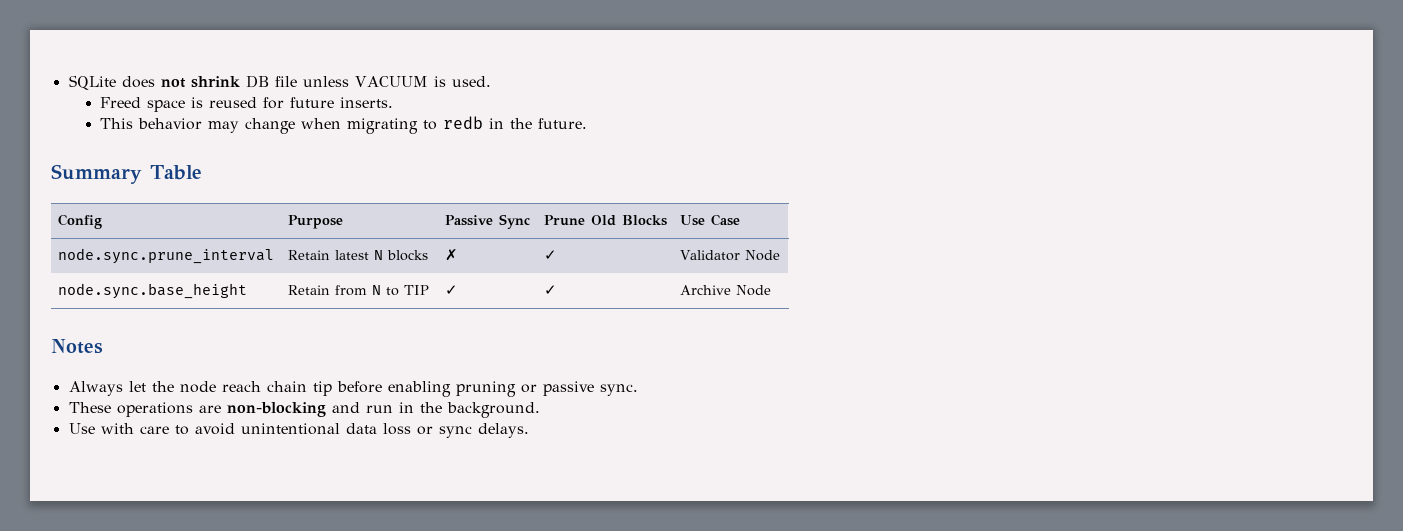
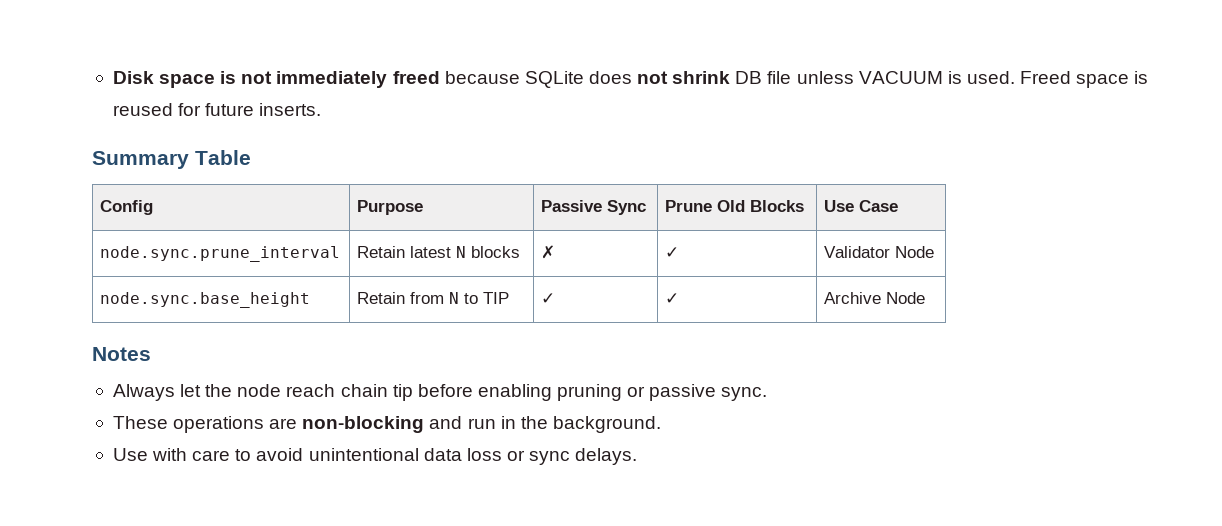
- SQLite does not shrink DB file unless VACUUM is used.
- Freed space is reused for future inserts.
+ Disk space is not immediately freed because SQLite does not shrink DB file unless VACUUM is used. Freed space is reused for future inserts.
- This behavior may change when migrating to redb in the future.

